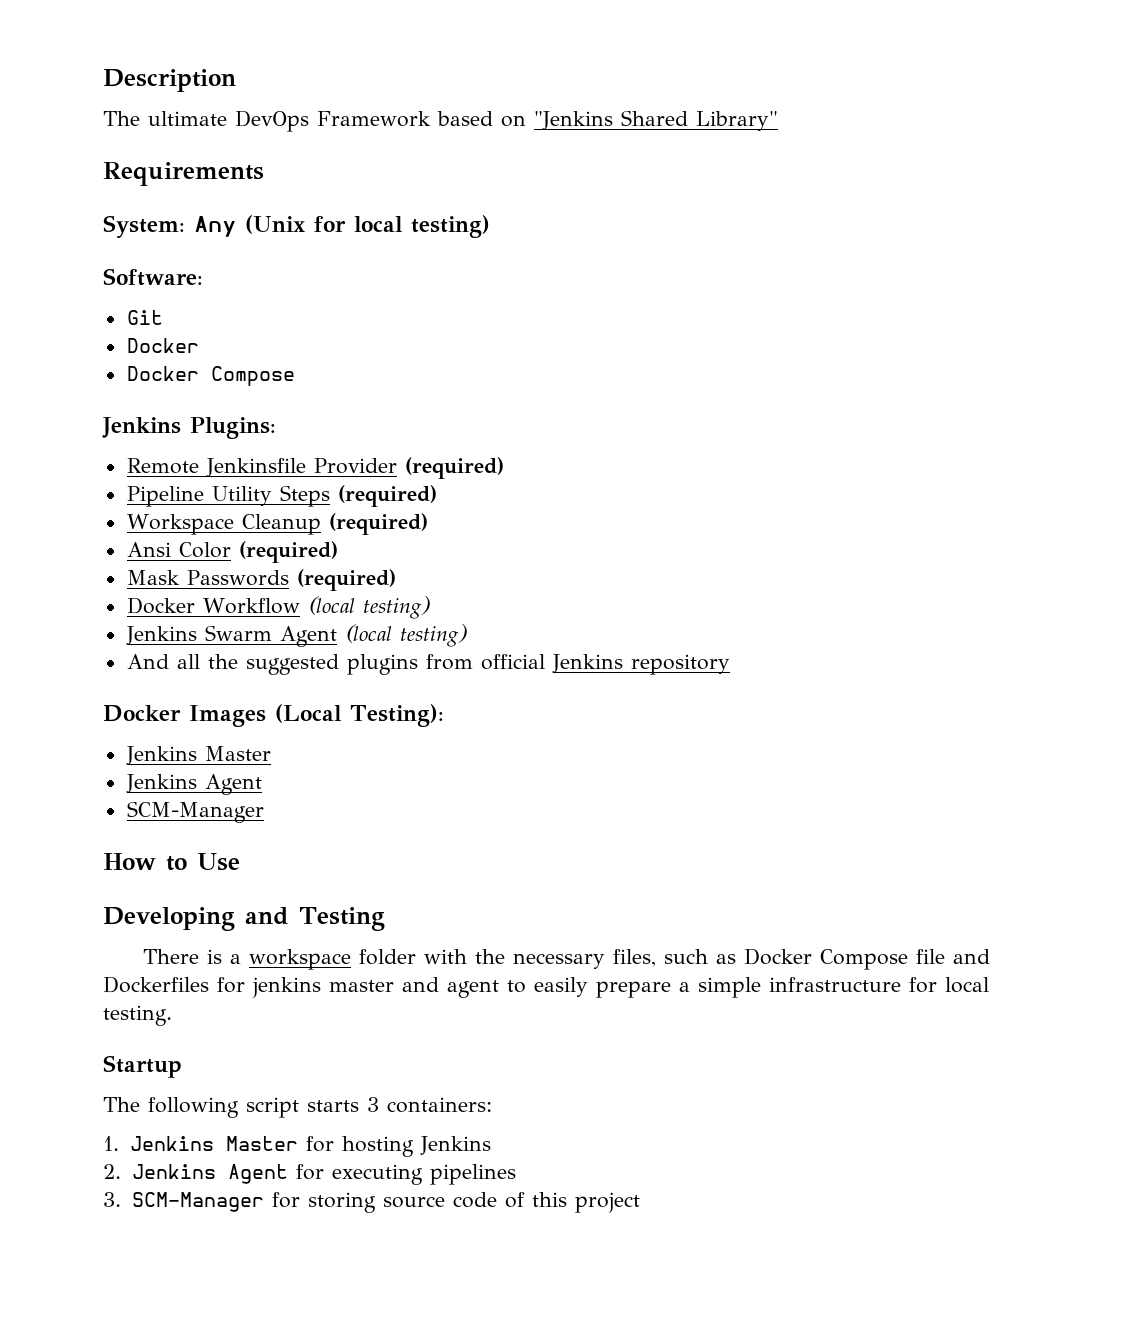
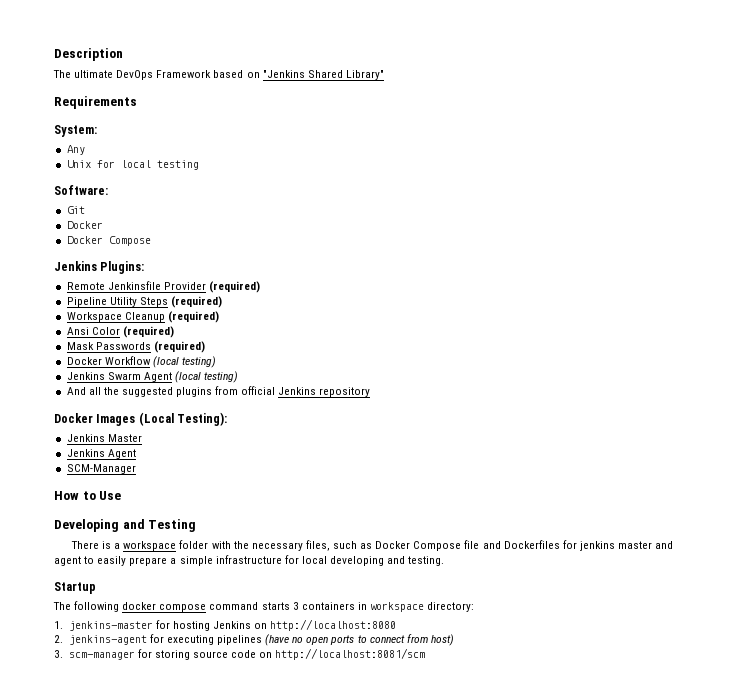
- System: Any (Unix for local testing)
+ System:
+ Any
+ Unix for local testing
- There is a workspace folder with the necessary files, such as Docker Compose file and Dockerfiles for jenkins master and agent to easily prepare a simple infrastructure for local testing.
+ There is a workspace folder with the necessary files, such as Docker Compose file and Dockerfiles for jenkins master and agent to easily prepare a simple infrastructure for local developing and testing.
- The following script starts 3 containers:
+ The following docker compose command starts 3 containers in workspace directory:
- 1. Jenkins Master for hosting Jenkins
+ 1. jenkins-master for hosting Jenkins on http://localhost:8080
- 2. Jenkins Agent for executing pipelines
+ 2. jenkins-agent for executing pipelines (have no open ports to connect from host)
- 3. SCM-Manager for storing source code of this project
+ 3. scm-manager for storing source code on http://localhost:8081/scm

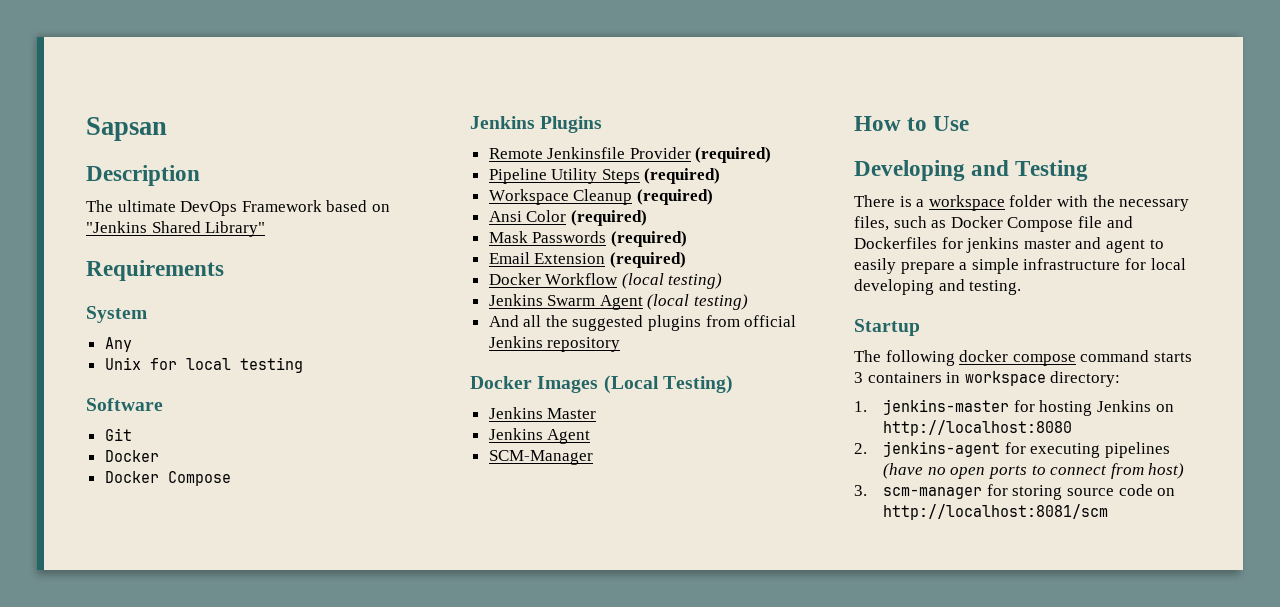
+ Sapsan
- System:
+ System
- Software:
+ Software
- Jenkins Plugins:
+ Jenkins Plugins
+ Email Extension (required)
- Docker Images (Local Testing):
+ Docker Images (Local Testing)

